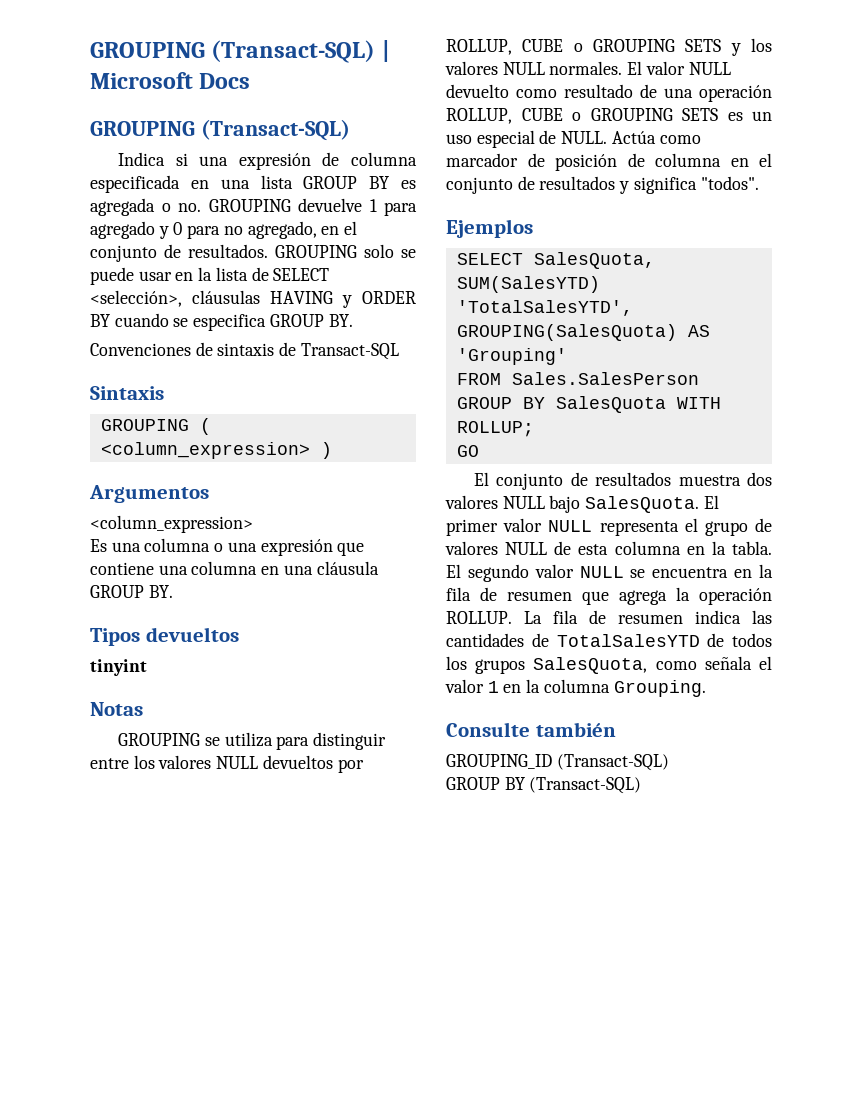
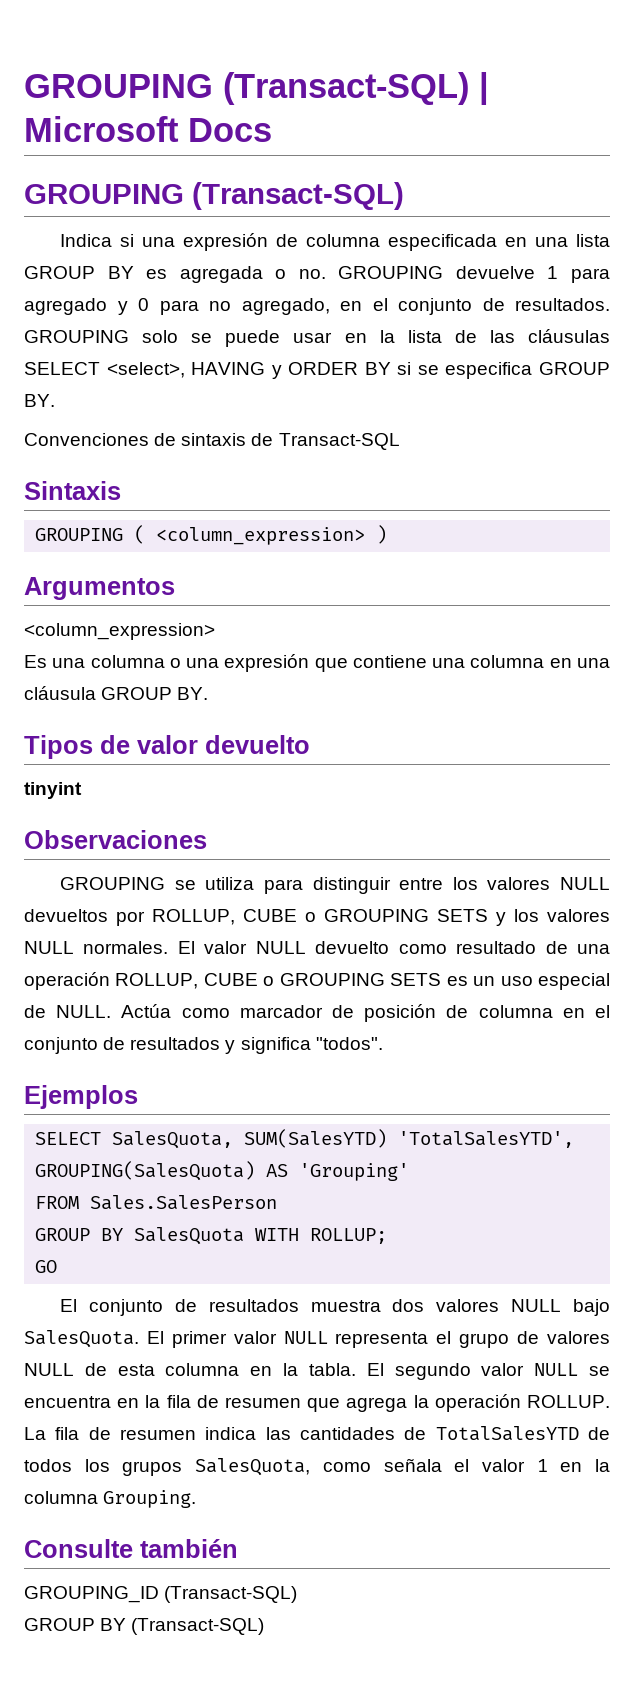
- GROUPING solo se puede usar en la lista de SELECT <selección>, cláusulas HAVING y ORDER BY cuando se especifica GROUP BY.
+ GROUPING solo se puede usar en la lista de las cláusulas SELECT <select>, HAVING y ORDER BY si se especifica GROUP BY.
- Tipos devueltos
+ Tipos de valor devuelto
- Notas
+ Observaciones

